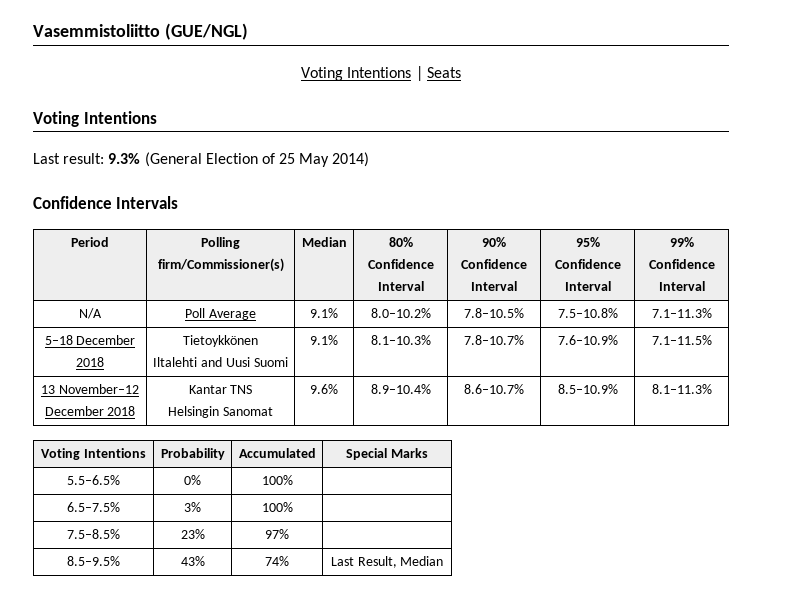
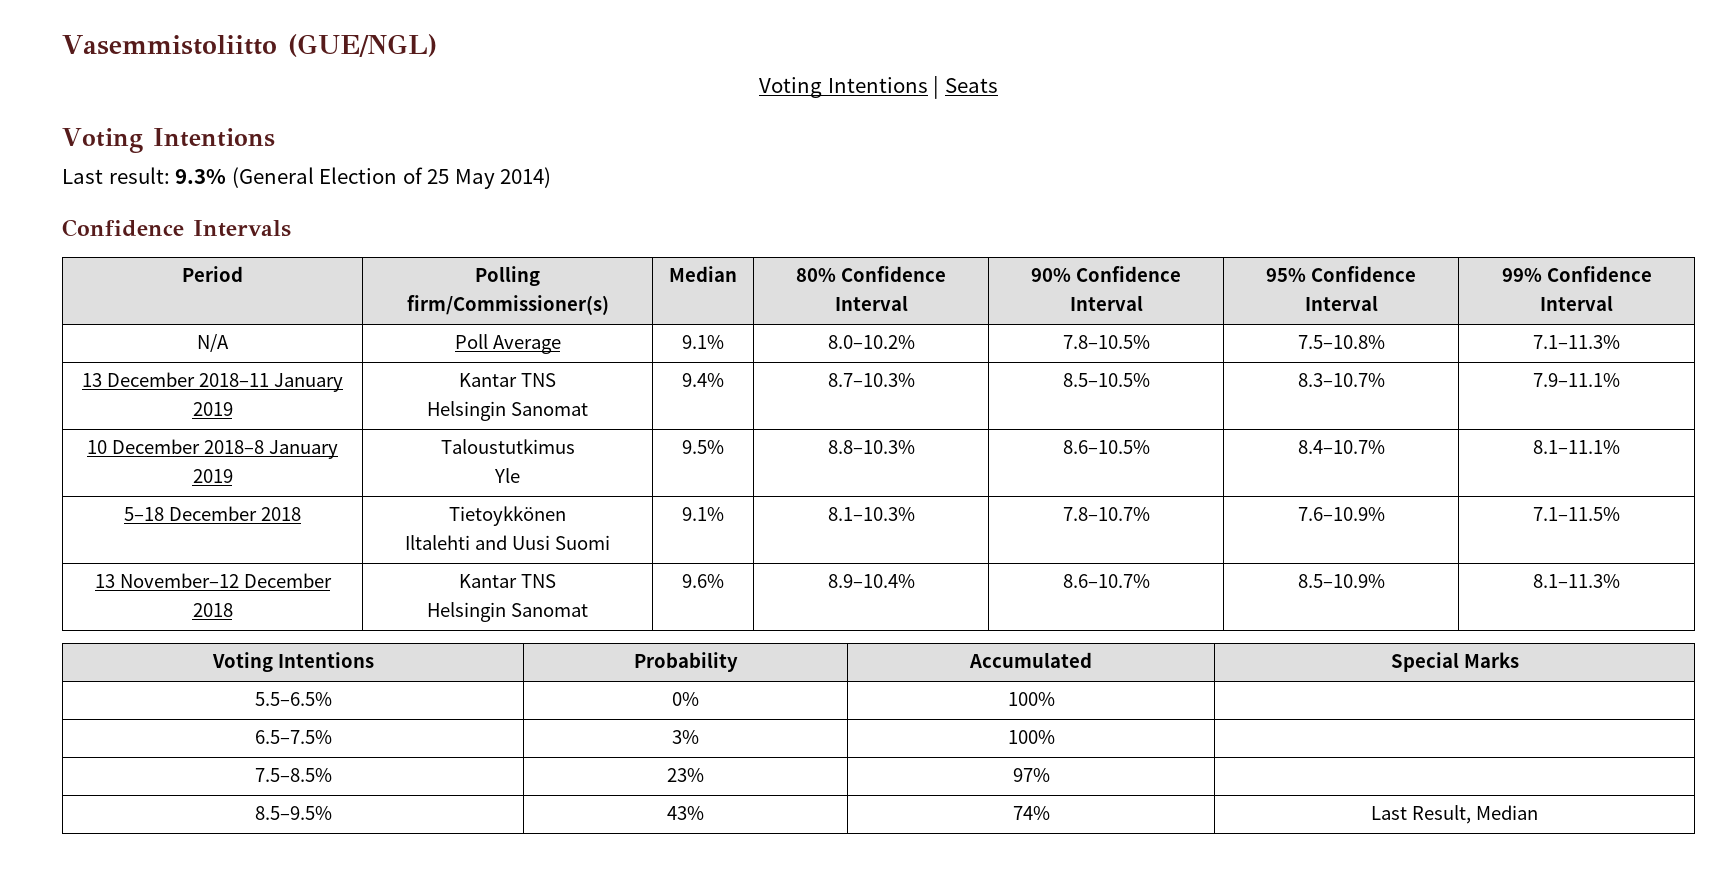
+ 13 December 2018–11 January 2019 | Kantar TNS
+ Helsingin Sanomat | 9.4% | 8.7–10.3% | 8.5–10.5% | 8.3–10.7% | 7.9–11.1%
+ 10 December 2018–8 January 2019 | Taloustutkimus
+ Yle | 9.5% | 8.8–10.3% | 8.6–10.5% | 8.4–10.7% | 8.1–11.1%

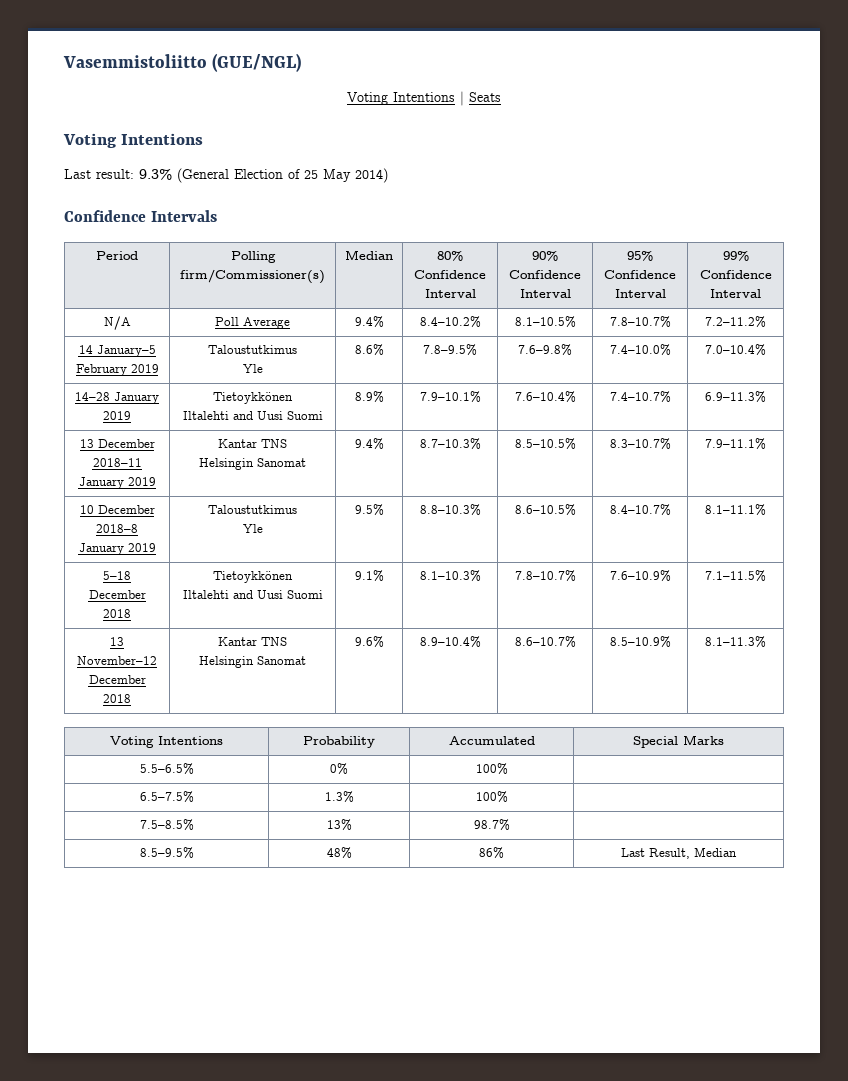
- N/A | Poll Average | 9.1% | 8.0–10.2% | 7.8–10.5% | 7.5–10.8% | 7.1–11.3%
+ N/A | Poll Average | 9.4% | 8.4–10.2% | 8.1–10.5% | 7.8–10.7% | 7.2–11.2%
+ 14 January–5 February 2019 | Taloustutkimus
+ Yle | 8.6% | 7.8–9.5% | 7.6–9.8% | 7.4–10.0% | 7.0–10.4%
+ 14–28 January 2019 | Tietoykkönen
+ Iltalehti and Uusi Suomi | 8.9% | 7.9–10.1% | 7.6–10.4% | 7.4–10.7% | 6.9–11.3%
- 6.5–7.5% | 3% | 100% |
+ 6.5–7.5% | 1.3% | 100% |
- 7.5–8.5% | 23% | 97% |
+ 7.5–8.5% | 13% | 98.7% |
- 8.5–9.5% | 43% | 74% | Last Result, Median
+ 8.5–9.5% | 48% | 86% | Last Result, Median

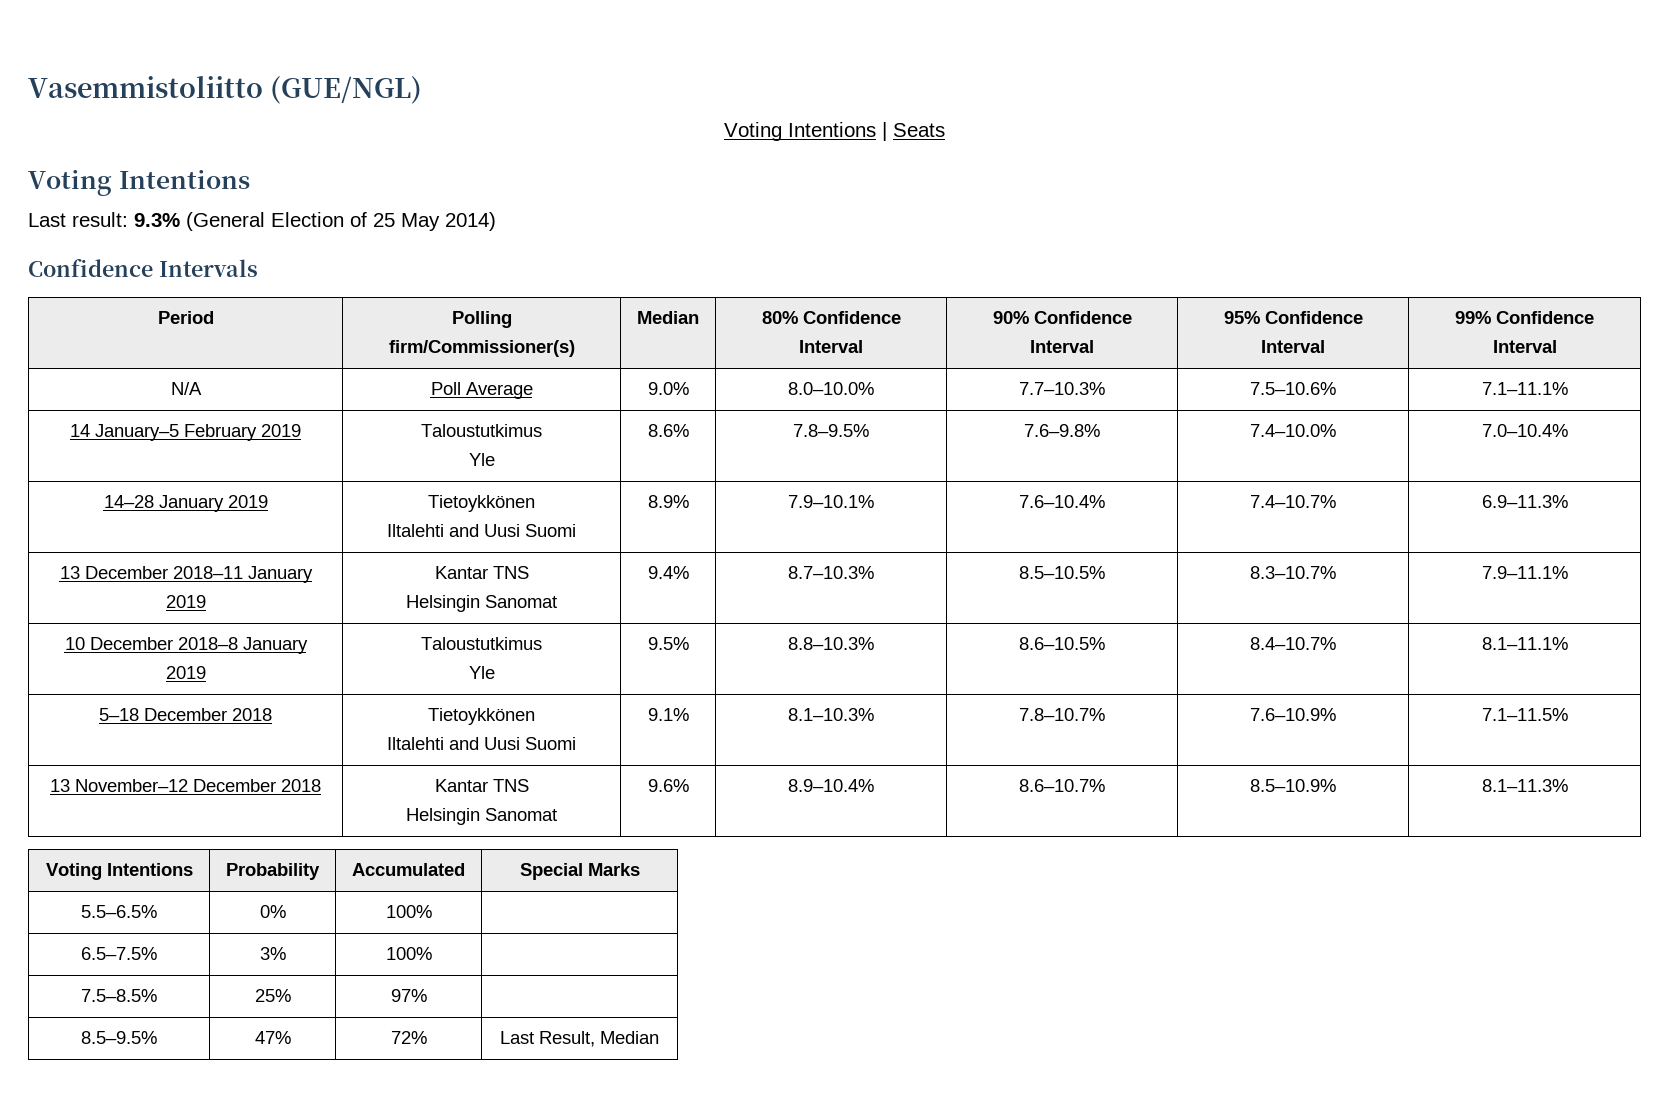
- N/A | Poll Average | 9.4% | 8.4–10.2% | 8.1–10.5% | 7.8–10.7% | 7.2–11.2%
+ N/A | Poll Average | 9.0% | 8.0–10.0% | 7.7–10.3% | 7.5–10.6% | 7.1–11.1%
- 6.5–7.5% | 1.3% | 100% |
+ 6.5–7.5% | 3% | 100% |
- 7.5–8.5% | 13% | 98.7% |
+ 7.5–8.5% | 25% | 97% |
- 8.5–9.5% | 48% | 86% | Last Result, Median
+ 8.5–9.5% | 47% | 72% | Last Result, Median

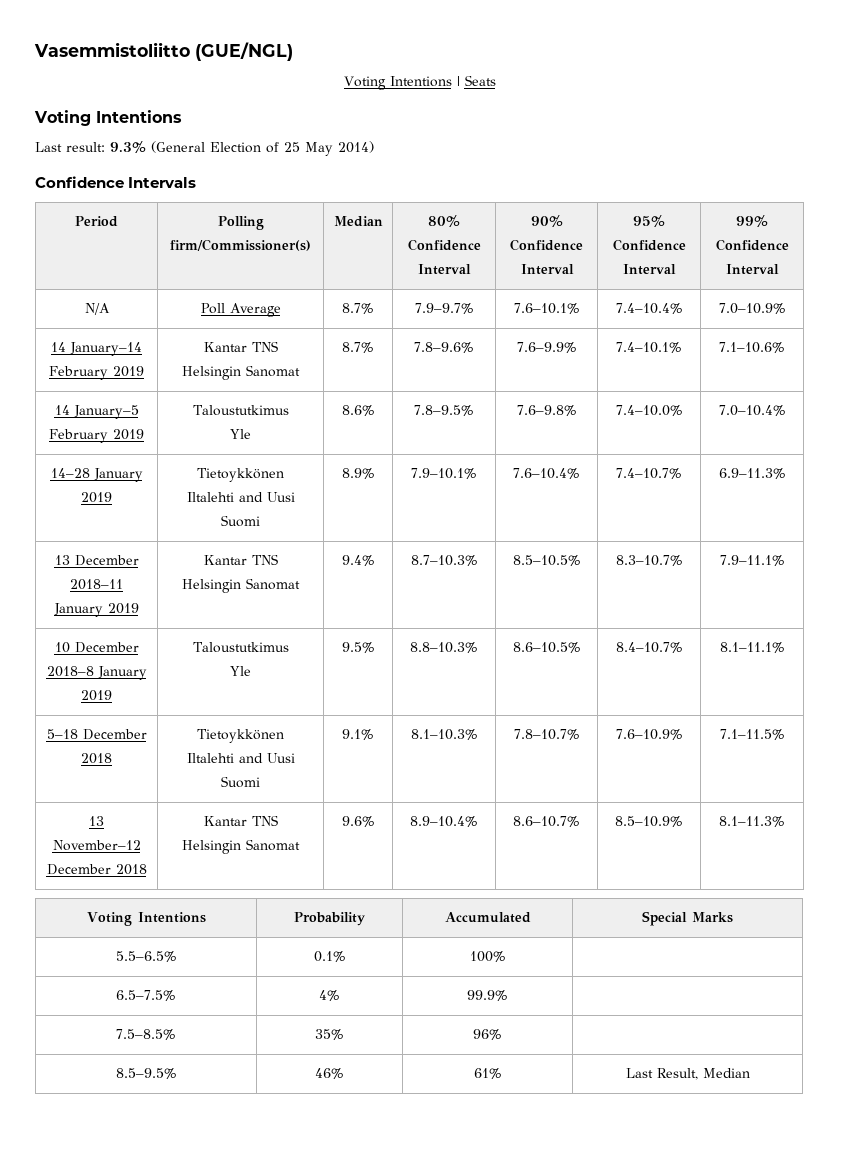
- N/A | Poll Average | 9.0% | 8.0–10.0% | 7.7–10.3% | 7.5–10.6% | 7.1–11.1%
+ N/A | Poll Average | 8.7% | 7.9–9.7% | 7.6–10.1% | 7.4–10.4% | 7.0–10.9%
+ 14 January–14 February 2019 | Kantar TNS
+ Helsingin Sanomat | 8.7% | 7.8–9.6% | 7.6–9.9% | 7.4–10.1% | 7.1–10.6%
- 5.5–6.5% | 0% | 100% |
+ 5.5–6.5% | 0.1% | 100% |
- 6.5–7.5% | 3% | 100% |
+ 6.5–7.5% | 4% | 99.9% |
- 7.5–8.5% | 25% | 97% |
+ 7.5–8.5% | 35% | 96% |
- 8.5–9.5% | 47% | 72% | Last Result, Median
+ 8.5–9.5% | 46% | 61% | Last Result, Median

